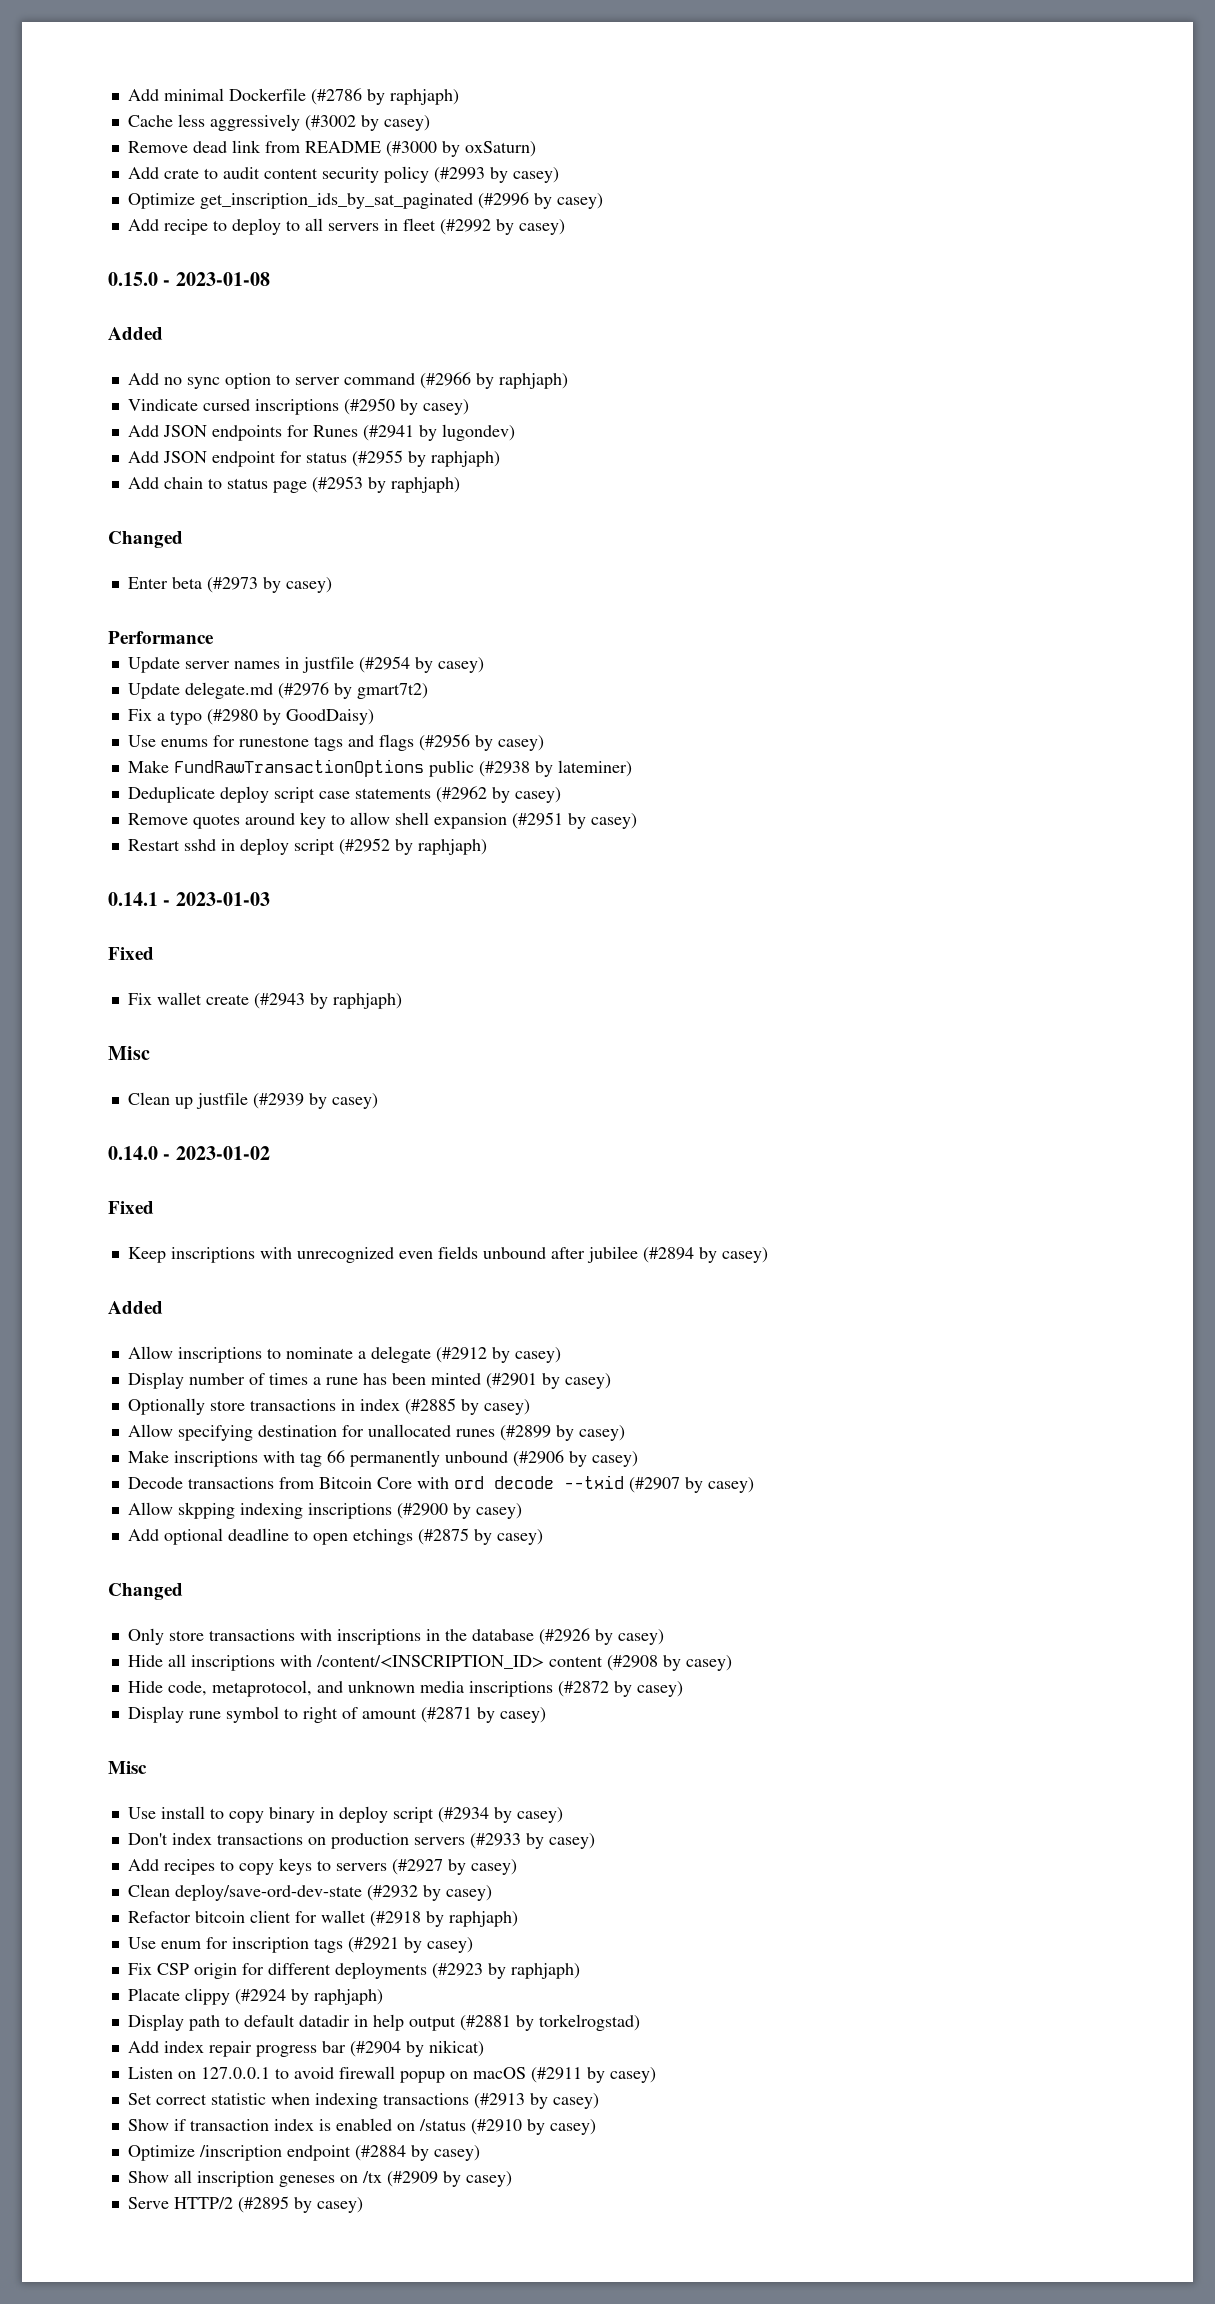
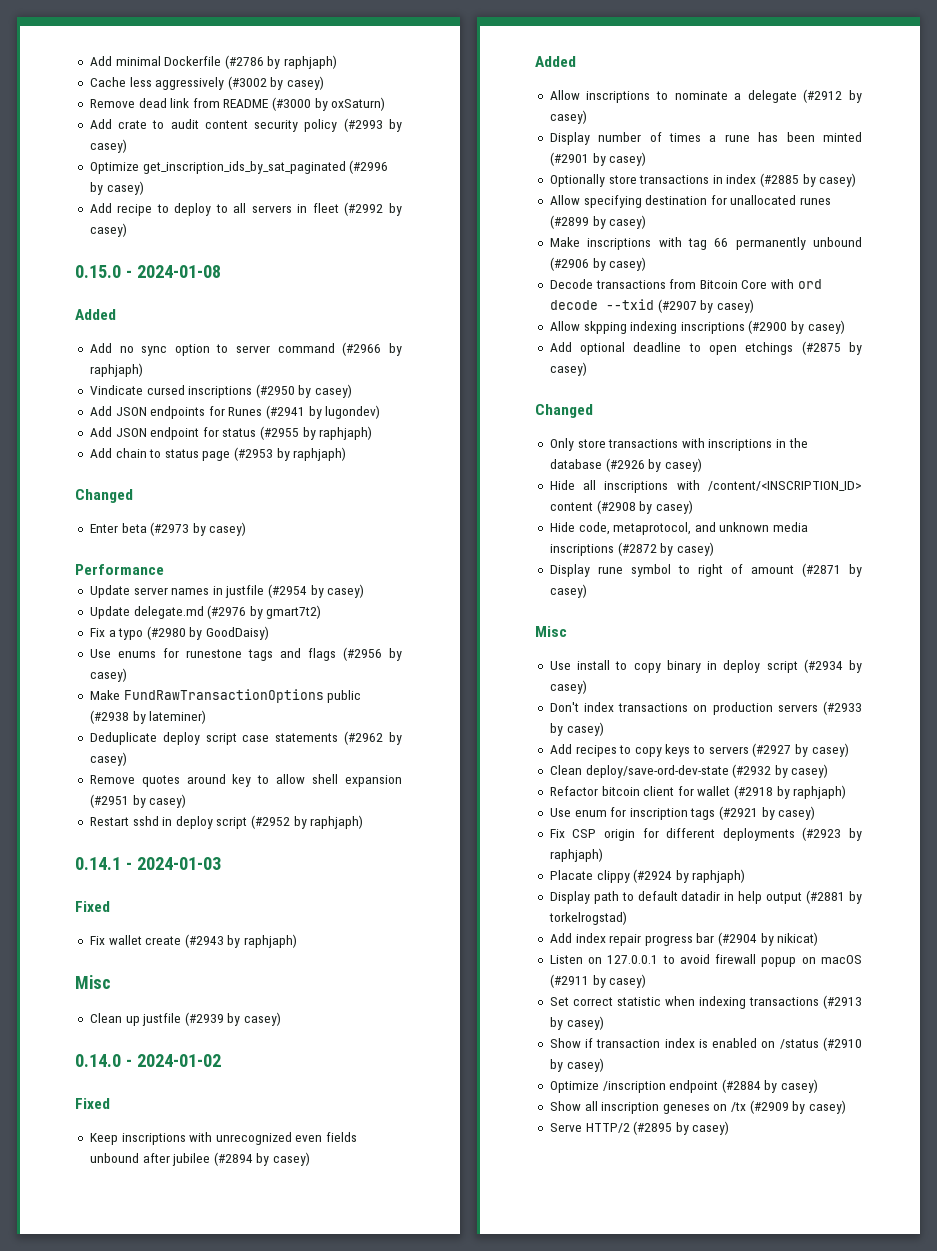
- 0.15.0 - 2023-01-08
+ 0.15.0 - 2024-01-08
- 0.14.1 - 2023-01-03
+ 0.14.1 - 2024-01-03
- 0.14.0 - 2023-01-02
+ 0.14.0 - 2024-01-02

